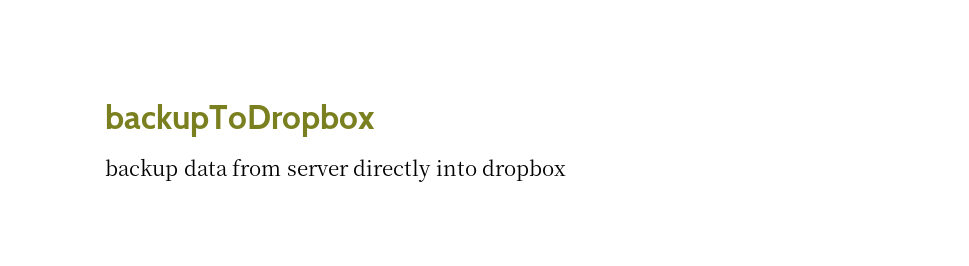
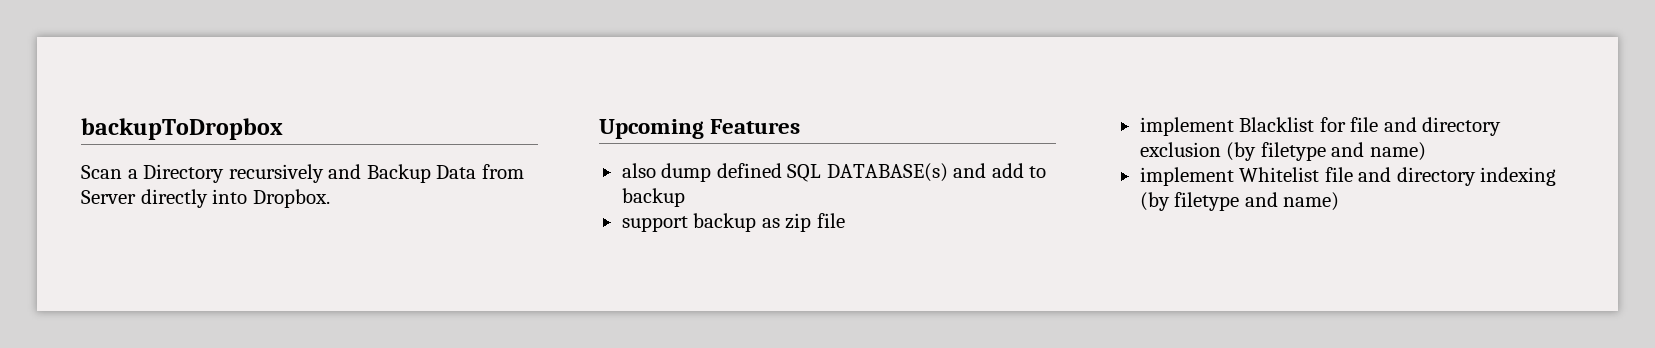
- backup data from server directly into dropbox
+ Scan a Directory recursively and Backup Data from Server directly into Dropbox.
+ Upcoming Features
+ also dump defined SQL DATABASE(s) and add to backup
+ support backup as zip file
+ implement Blacklist for file and directory exclusion (by filetype and name)
+ implement Whitelist file and directory indexing (by filetype and name)

